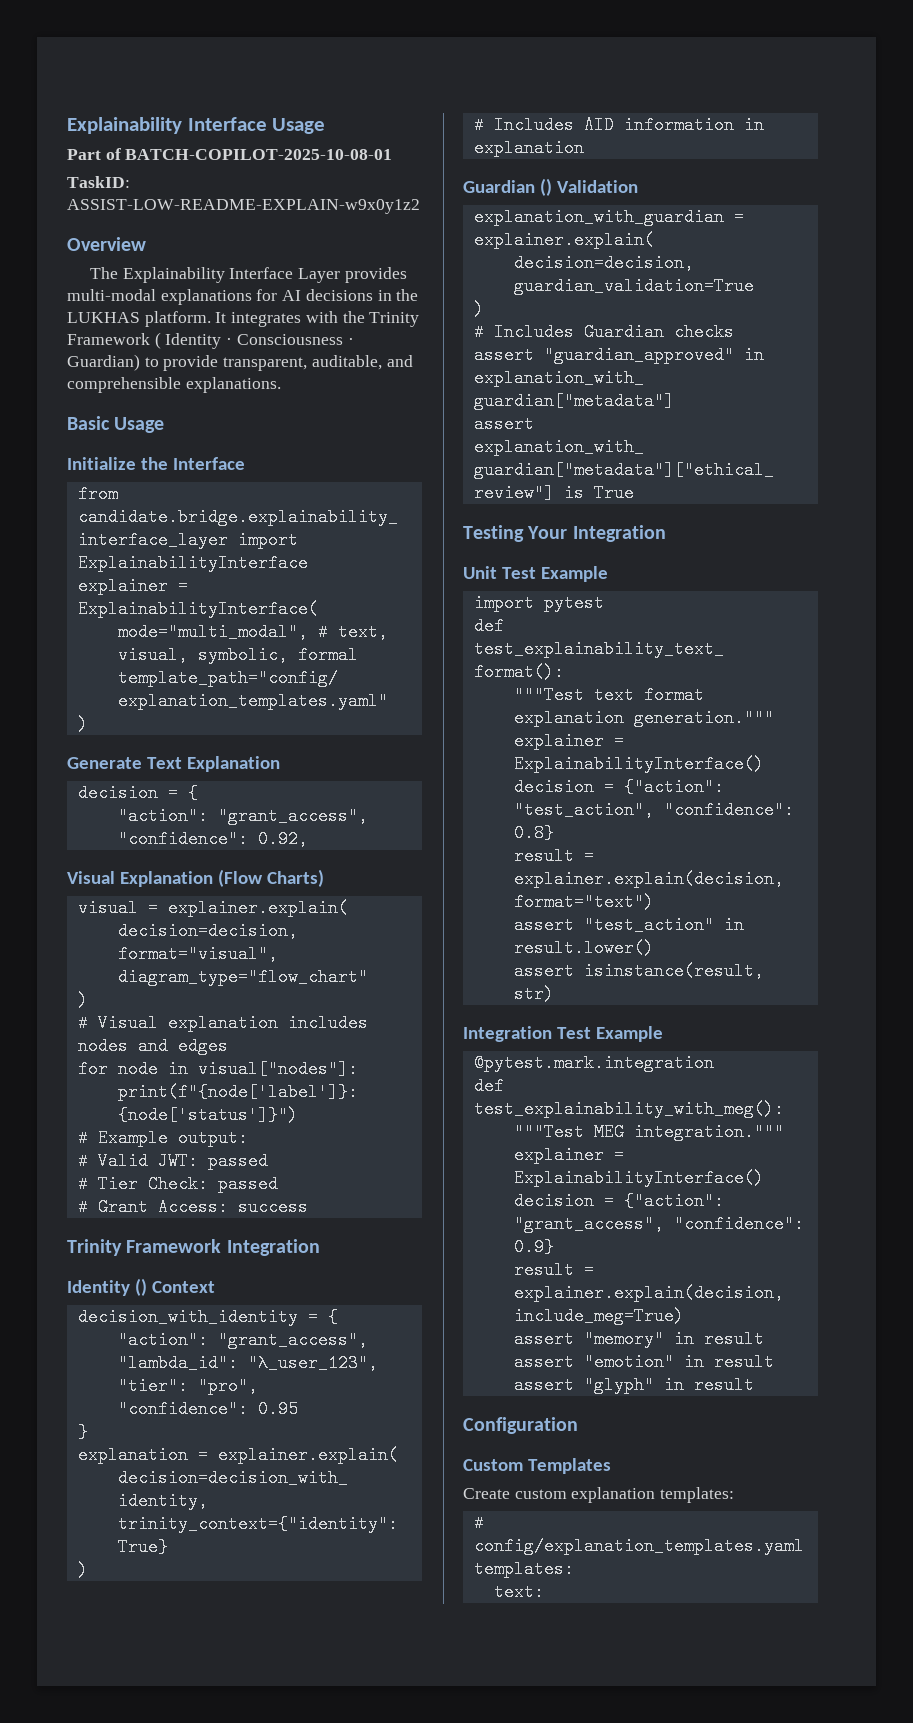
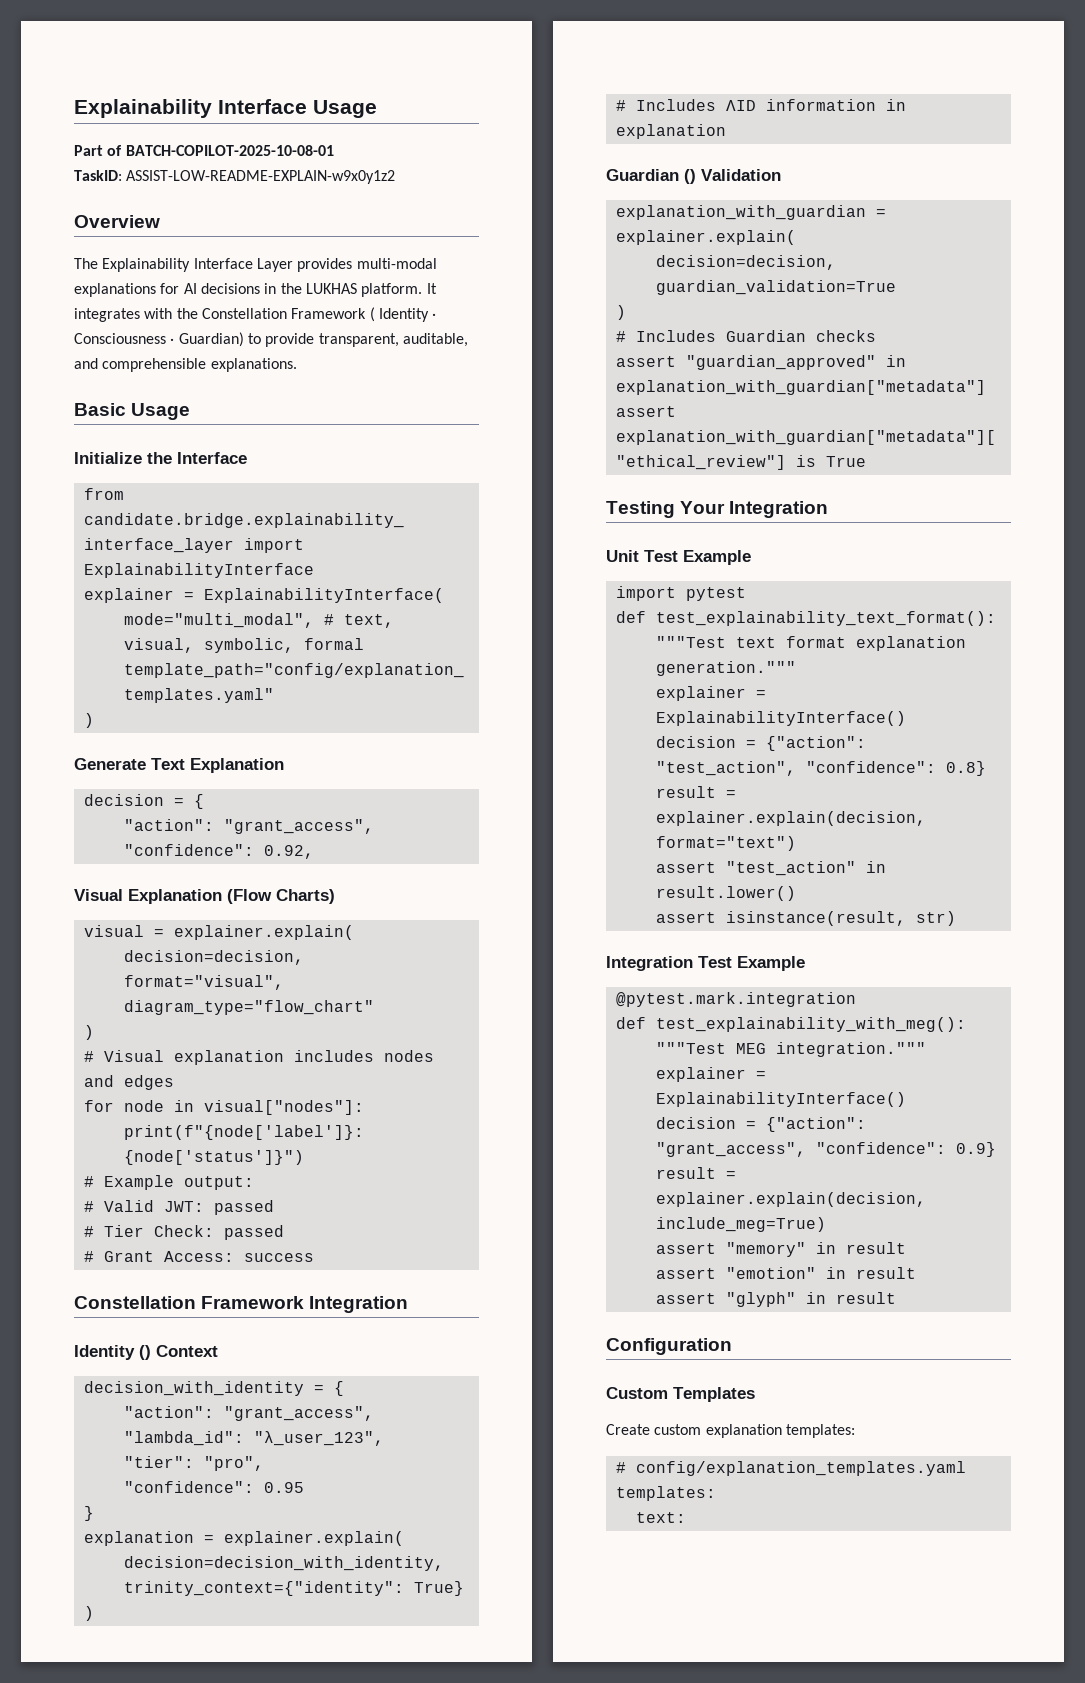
- It integrates with the Trinity Framework ( Identity · Consciousness · Guardian) to provide transparent, auditable, and comprehensible explanations.
+ It integrates with the Constellation Framework ( Identity · Consciousness · Guardian) to provide transparent, auditable, and comprehensible explanations.
- Trinity Framework Integration
+ Constellation Framework Integration

